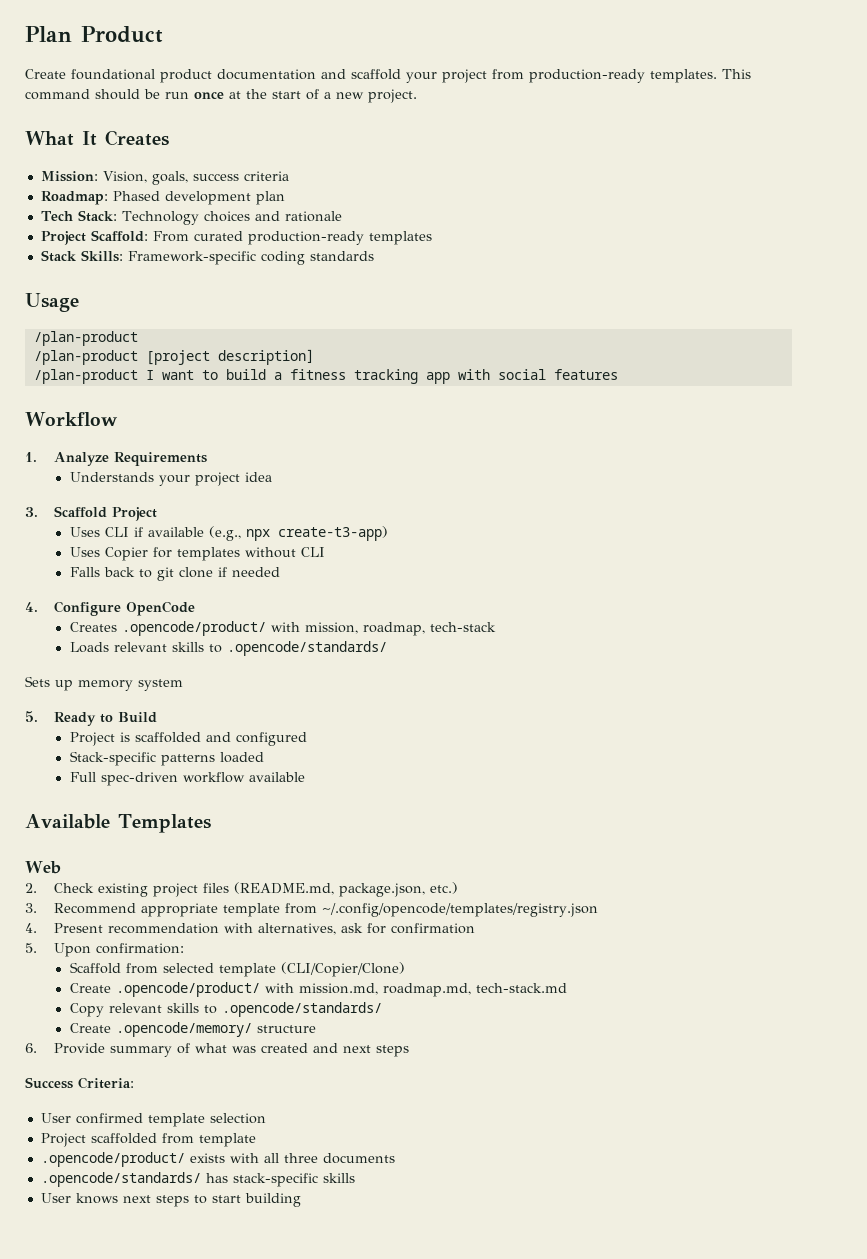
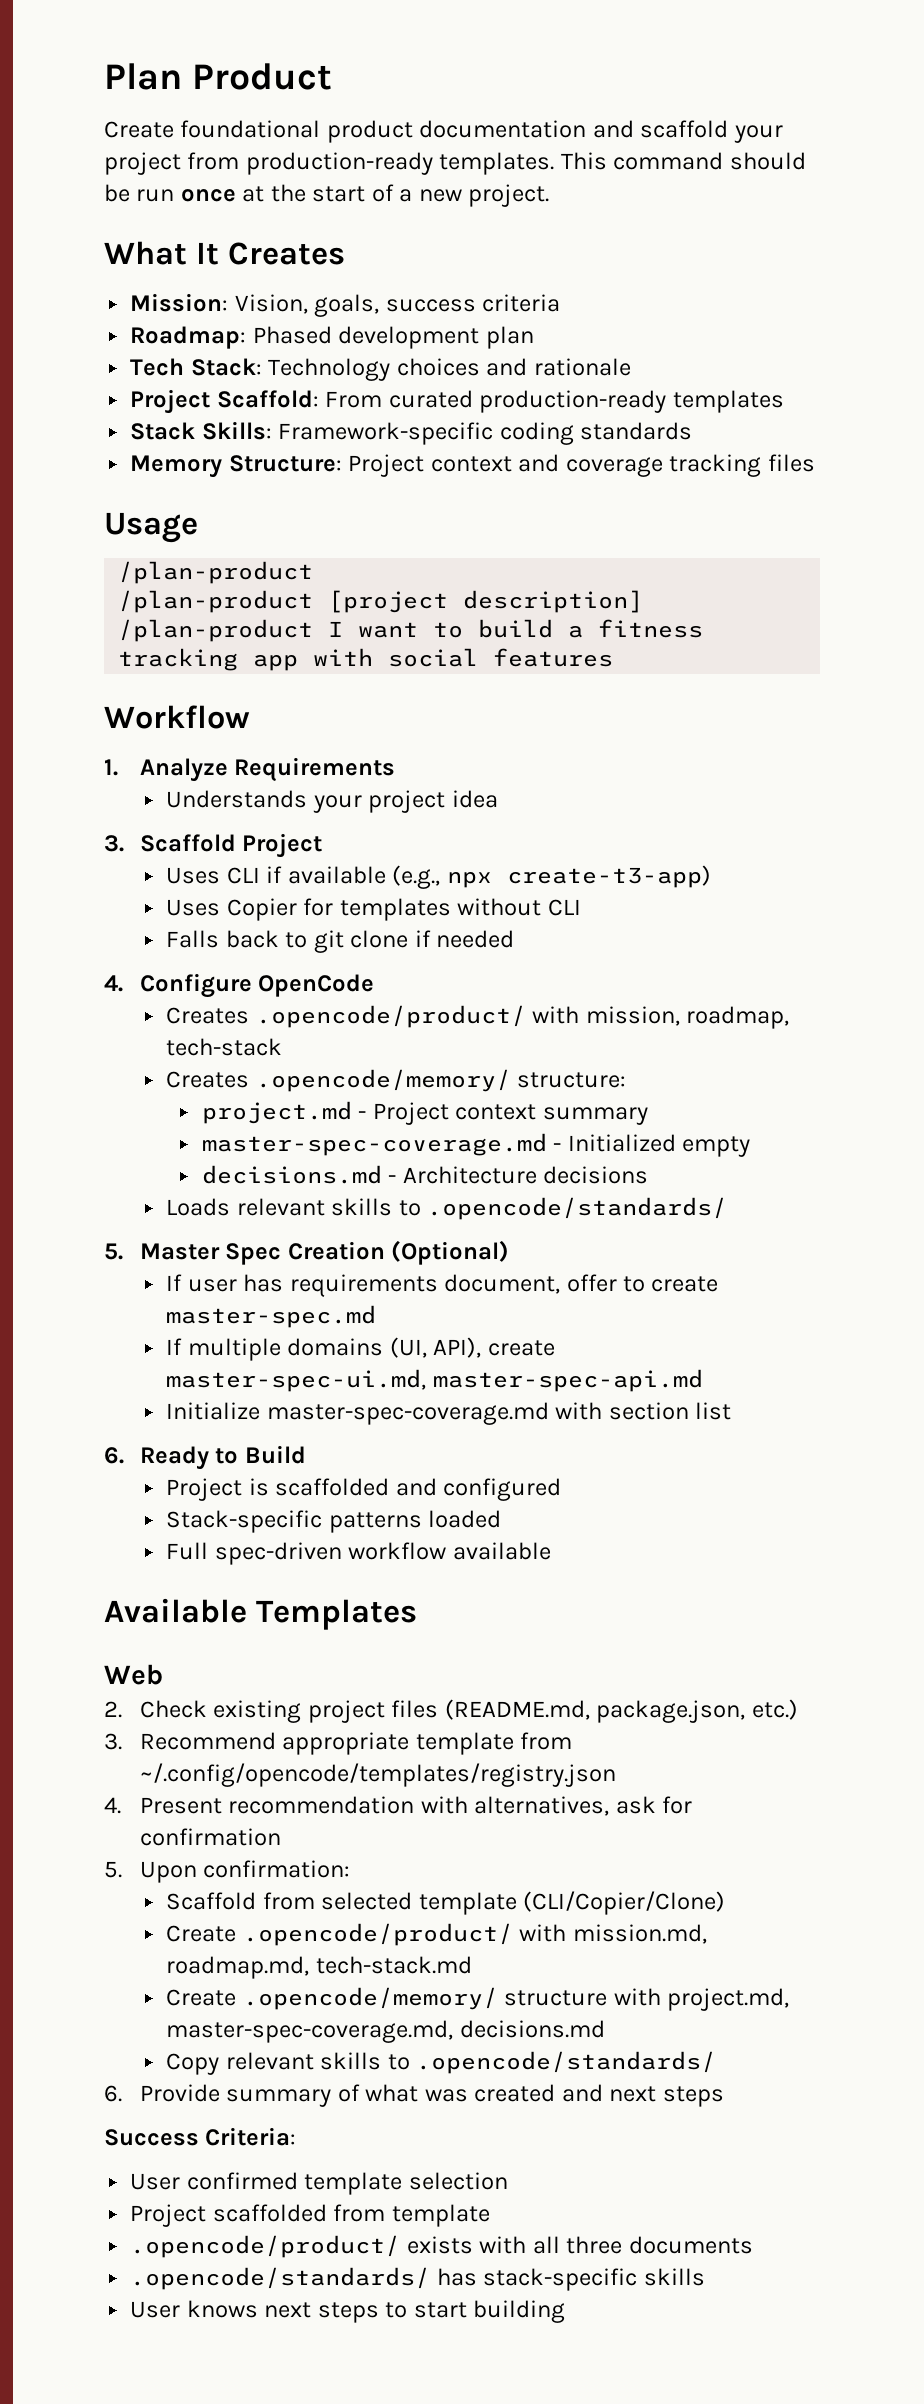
+ Memory Structure: Project context and coverage tracking files
+ Creates .opencode/memory/ structure:
+ project.md - Project context summary
+ master-spec-coverage.md - Initialized empty
+ decisions.md - Architecture decisions
- Sets up memory system
- 5. Ready to Build
+ 5. Master Spec Creation (Optional)
+ If user has requirements document, offer to create master-spec.md
+ If multiple domains (UI, API), create master-spec-ui.md, master-spec-api.md
+ Initialize master-spec-coverage.md with section list
+ 6. Ready to Build
+ Create .opencode/memory/ structure with project.md, master-spec-coverage.md, decisions.md
- Create .opencode/memory/ structure

